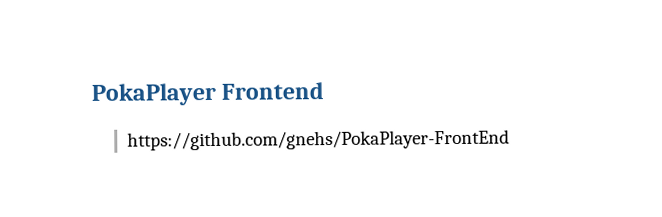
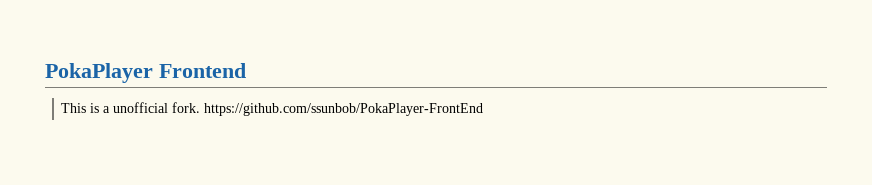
- https://github.com/gnehs/PokaPlayer-FrontEnd
+ This is a unofficial fork. https://github.com/ssunbob/PokaPlayer-FrontEnd

